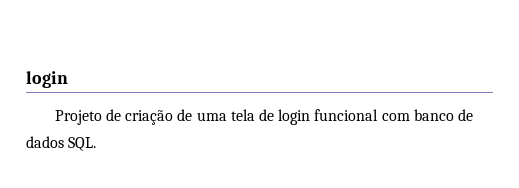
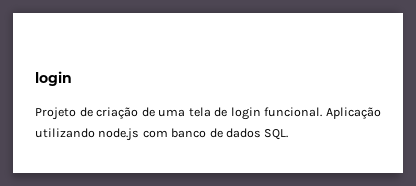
- Projeto de criação de uma tela de login funcional com banco de dados SQL.
+ Projeto de criação de uma tela de login funcional. Aplicação utilizando node.js com banco de dados SQL.

